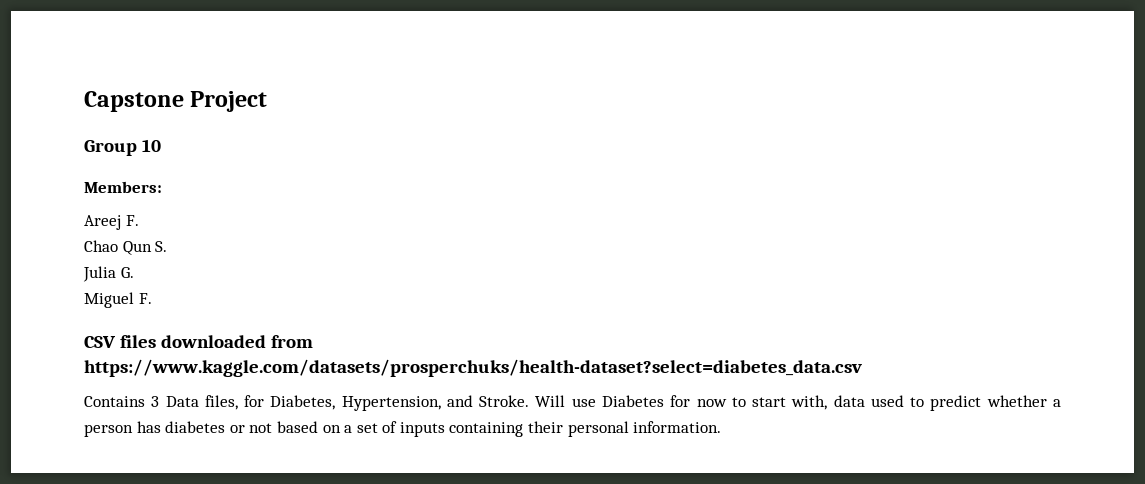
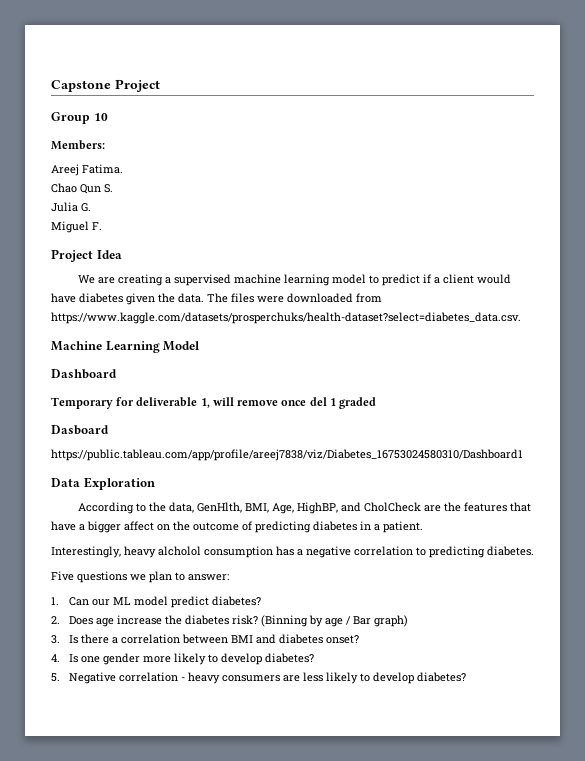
- Areej F.
+ Areej Fatima.
- CSV files downloaded from https://www.kaggle.com/datasets/prosperchuks/health-dataset?select=diabetes_data.csv
- Contains 3 Data files, for Diabetes, Hypertension, and Stroke. Will use Diabetes for now to start with, data used to predict whether a person has diabetes or not based on a set of inputs containing their personal information.
+ Project Idea
+ We are creating a supervised machine learning model to predict if a client would have diabetes given the data. The files were downloaded from https://www.kaggle.com/datasets/prosperchuks/health-dataset?select=diabetes_data.csv.
+ Machine Learning Model
+ Dashboard
+ Temporary for deliverable 1, will remove once del 1 graded
+ Dasboard
+ https://public.tableau.com/app/profile/areej7838/viz/Diabetes_16753024580310/Dashboard1
+ Data Exploration
+ According to the data, GenHlth, BMI, Age, HighBP, and CholCheck are the features that have a bigger affect on the outcome of predicting diabetes in a patient.
+ Interestingly, heavy alcholol consumption has a negative correlation to predicting diabetes.
+ Five questions we plan to answer:
+ 1. Can our ML model predict diabetes?
+ 2. Does age increase the diabetes risk? (Binning by age / Bar graph)
+ 3. Is there a correlation between BMI and diabetes onset?
+ 4. Is one gender more likely to develop diabetes?
+ 5. Negative correlation - heavy consumers are less likely to develop diabetes?

